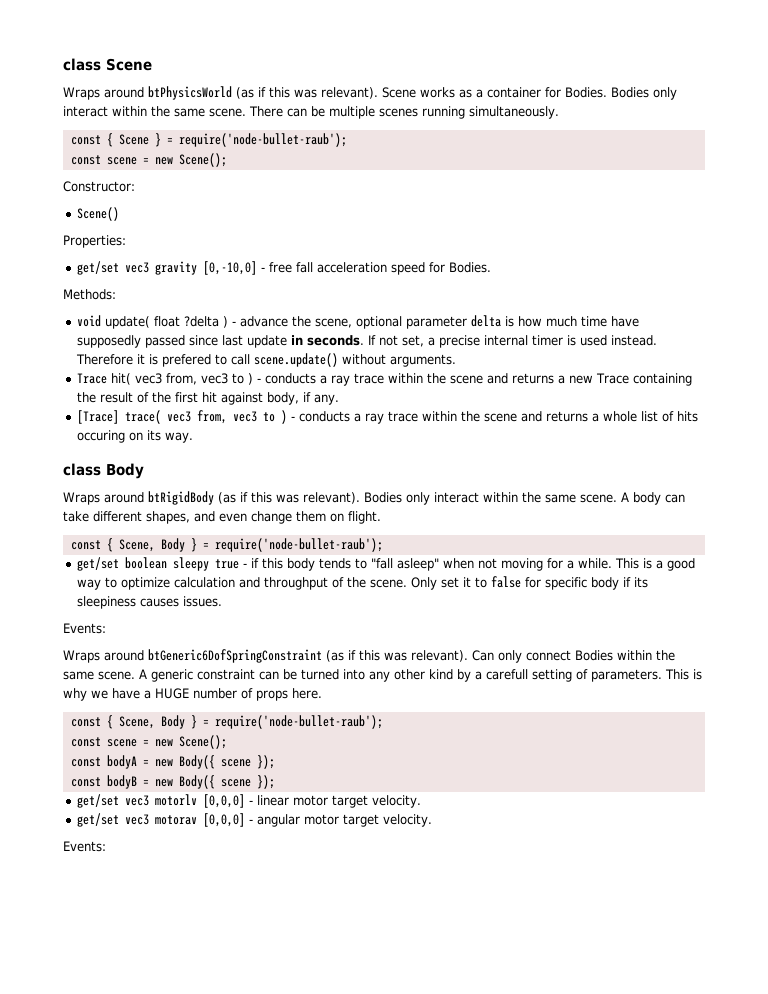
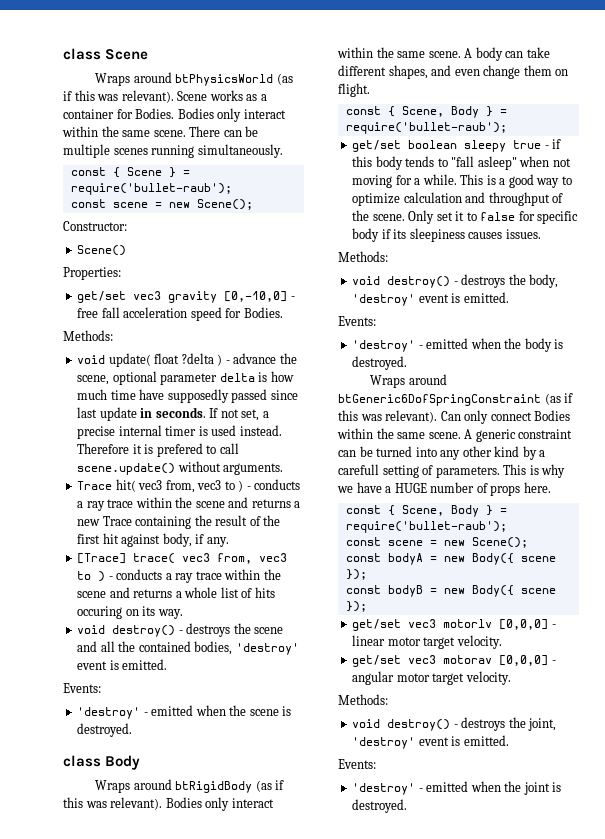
- const { Scene } = require('node-bullet-raub');
+ const { Scene } = require('bullet-raub');
+ void destroy() - destroys the scene and all the contained bodies, 'destroy' event is emitted.
+ Events:
+ 'destroy' - emitted when the scene is destroyed.
  A body can take different shapes, and even change them on flight.
- const { Scene, Body } = require('node-bullet-raub');
+ const { Scene, Body } = require('bullet-raub');
  Only set it to false for specific body if its sleepiness causes issues.
+ Methods:
+ void destroy() - destroys the body, 'destroy' event is emitted.
  Events:
+ 'destroy' - emitted when the body is destroyed.
  This is why we have a HUGE number of props here.
- const { Scene, Body } = require('node-bullet-raub');
+ const { Scene, Body } = require('bullet-raub');
  get/set vec3 motorav [0,0,0] - angular motor target velocity.
+ Methods:
+ void destroy() - destroys the joint, 'destroy' event is emitted.
  Events:
+ 'destroy' - emitted when the joint is destroyed.

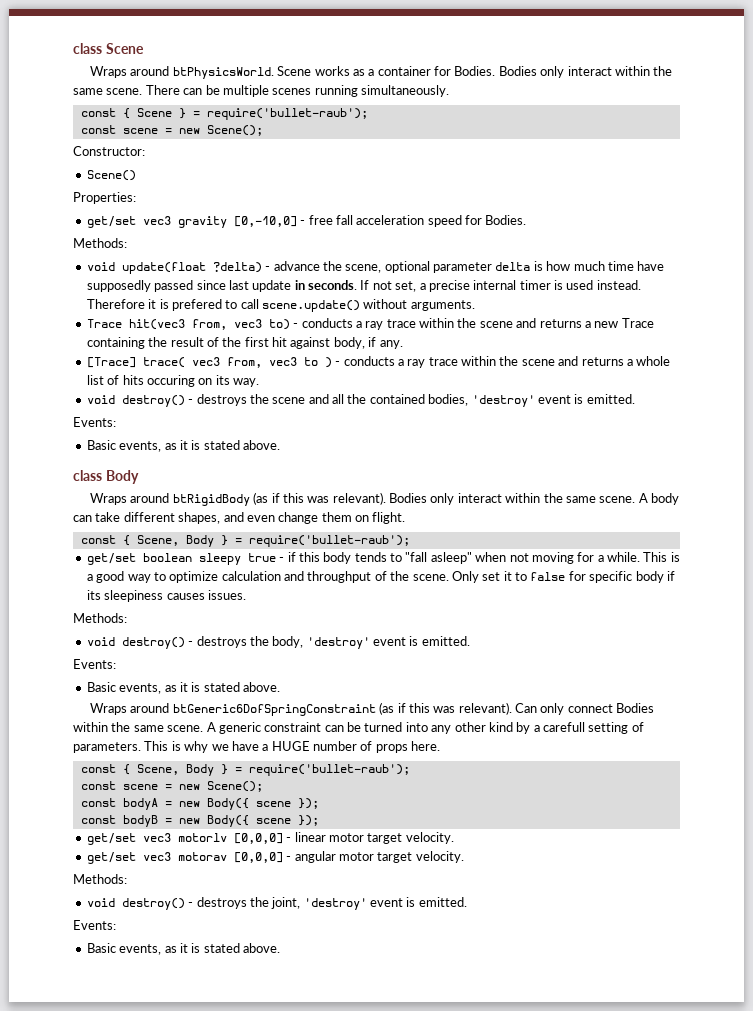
- Wraps around btPhysicsWorld (as if this was relevant).
+ Wraps around btPhysicsWorld.
- void update( float ?delta ) - advance the scene, optional parameter delta is how much time have supposedly passed since last update in seconds.
+ void update(float ?delta) - advance the scene, optional parameter delta is how much time have supposedly passed since last update in seconds.
- Trace hit( vec3 from, vec3 to ) - conducts a ray trace within the scene and returns a new Trace containing the result of the first hit against body, if any.
+ Trace hit(vec3 from, vec3 to) - conducts a ray trace within the scene and returns a new Trace containing the result of the first hit against body, if any.
  void destroy() - destroys the scene and all the contained bodies, 'destroy' event is emitted.
  Events:
- 'destroy' - emitted when the scene is destroyed.
+ Basic events, as it is stated above.
  void destroy() - destroys the body, 'destroy' event is emitted.
  Events:
- 'destroy' - emitted when the body is destroyed.
+ Basic events, as it is stated above.
  void destroy() - destroys the joint, 'destroy' event is emitted.
  Events:
- 'destroy' - emitted when the joint is destroyed.
+ Basic events, as it is stated above.

